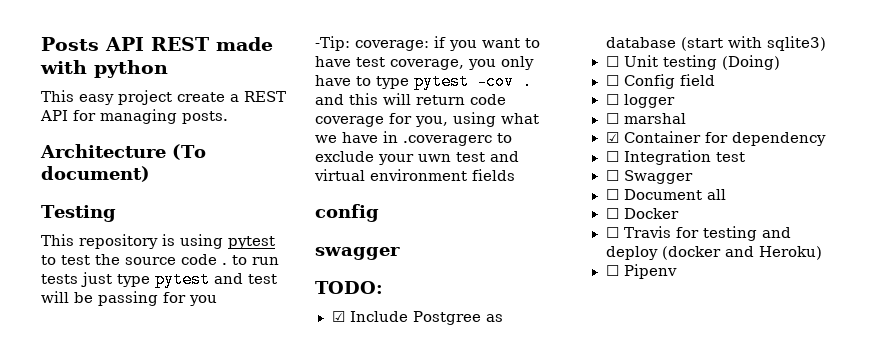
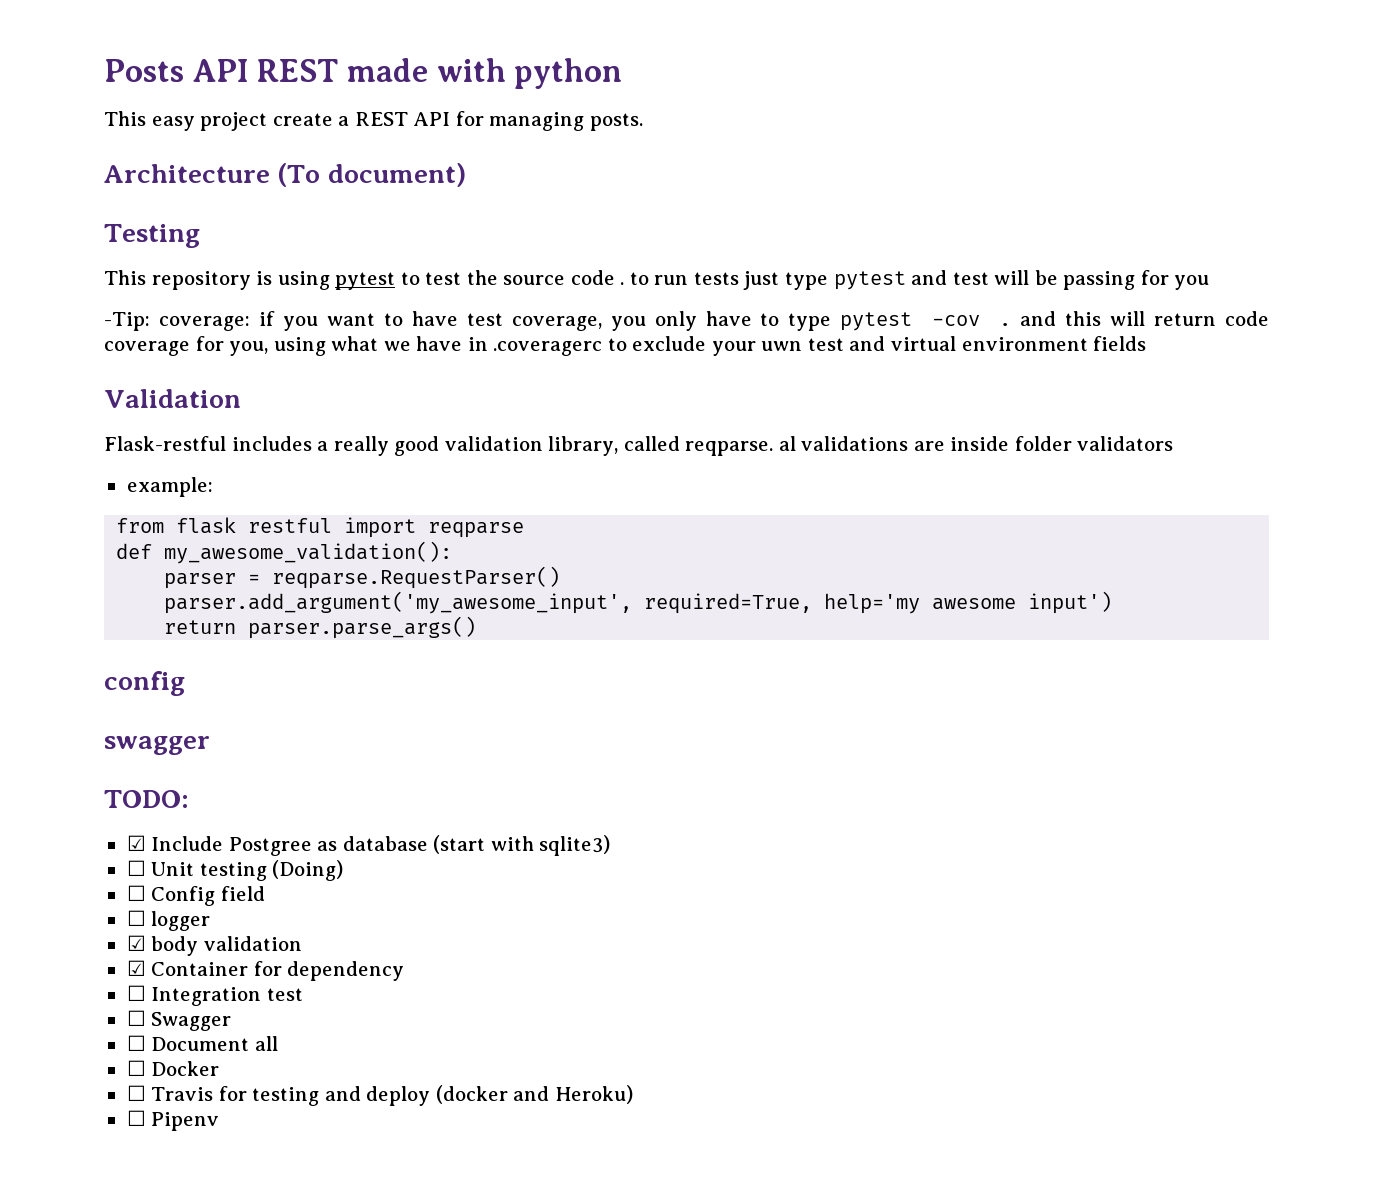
+ Validation
+ Flask-restful includes a really good validation library, called reqparse. al validations are inside folder validators
+ example:
+ from flask restful import reqparse
+ def my_awesome_validation():
+ parser = reqparse.RequestParser()
+ parser.add_argument('my_awesome_input', required=True, help='my awesome input')
+ return parser.parse_args()
- ☐ marshal
+ ☑ body validation

